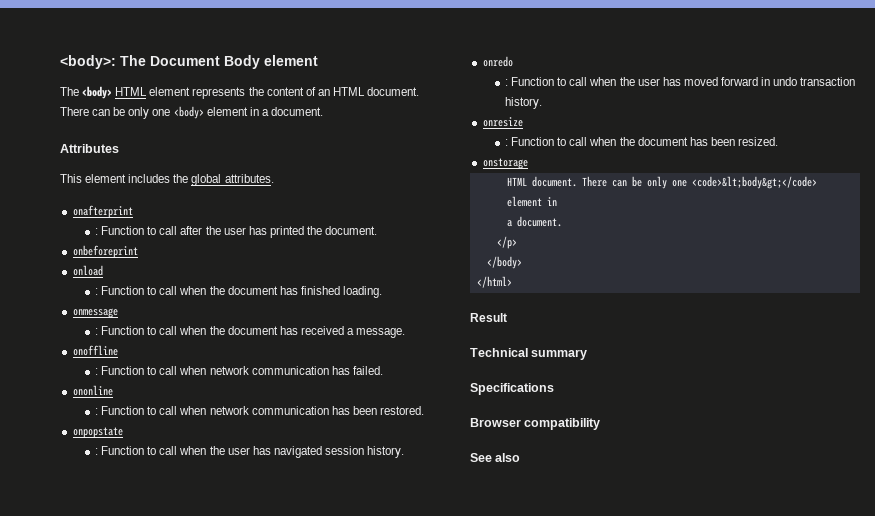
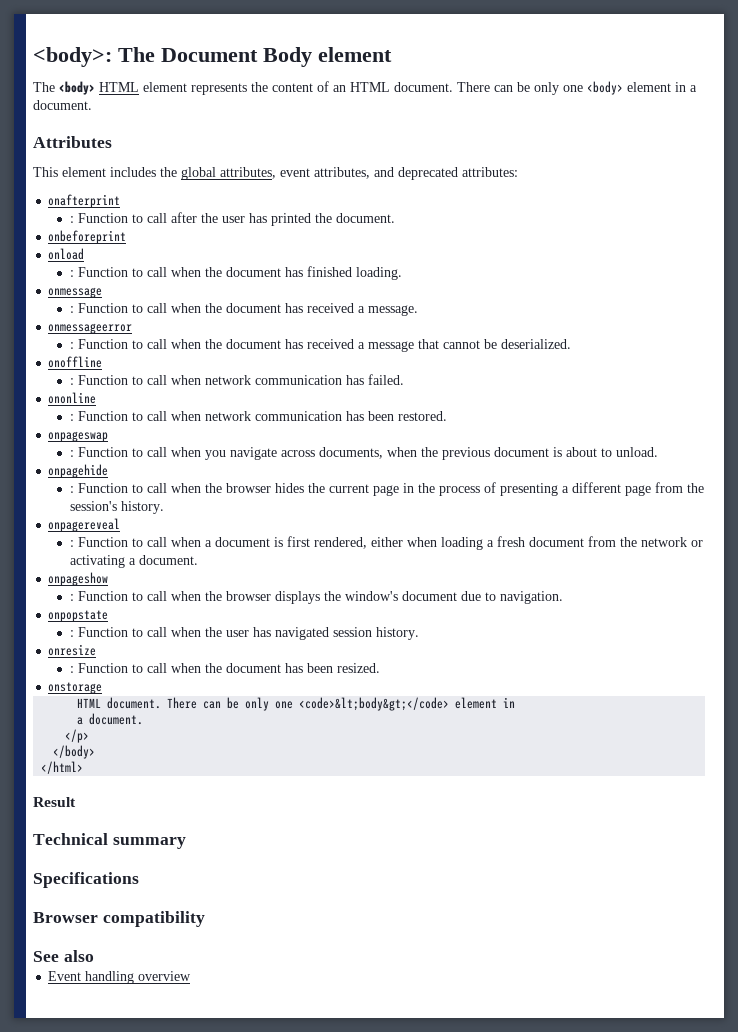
- This element includes the global attributes.
+ This element includes the global attributes, event attributes, and deprecated attributes:
+ onmessageerror
+ : Function to call when the document has received a message that cannot be deserialized.
+ onpageswap
+ : Function to call when you navigate across documents, when the previous document is about to unload.
+ onpagehide
+ : Function to call when the browser hides the current page in the process of presenting a different page from the session's history.
+ onpagereveal
+ : Function to call when a document is first rendered, either when loading a fresh document from the network or activating a document.
+ onpageshow
+ : Function to call when the browser displays the window's document due to navigation.
- onredo
- : Function to call when the user has moved forward in undo transaction history.
+ Event handling overview

